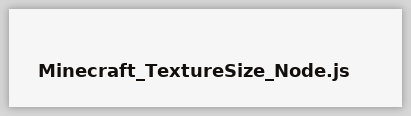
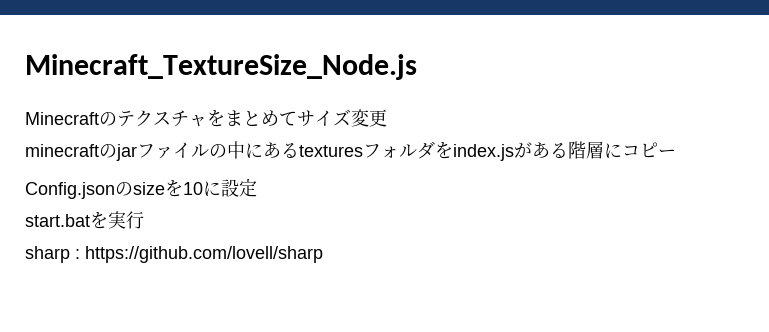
+ Minecraftのテクスチャをまとめてサイズ変更
+ minecraftのjarファイルの中にあるtexturesフォルダをindex.jsがある階層にコピー
+ Config.jsonのsizeを10に設定
+ start.batを実行
+ sharp : https://github.com/lovell/sharp

